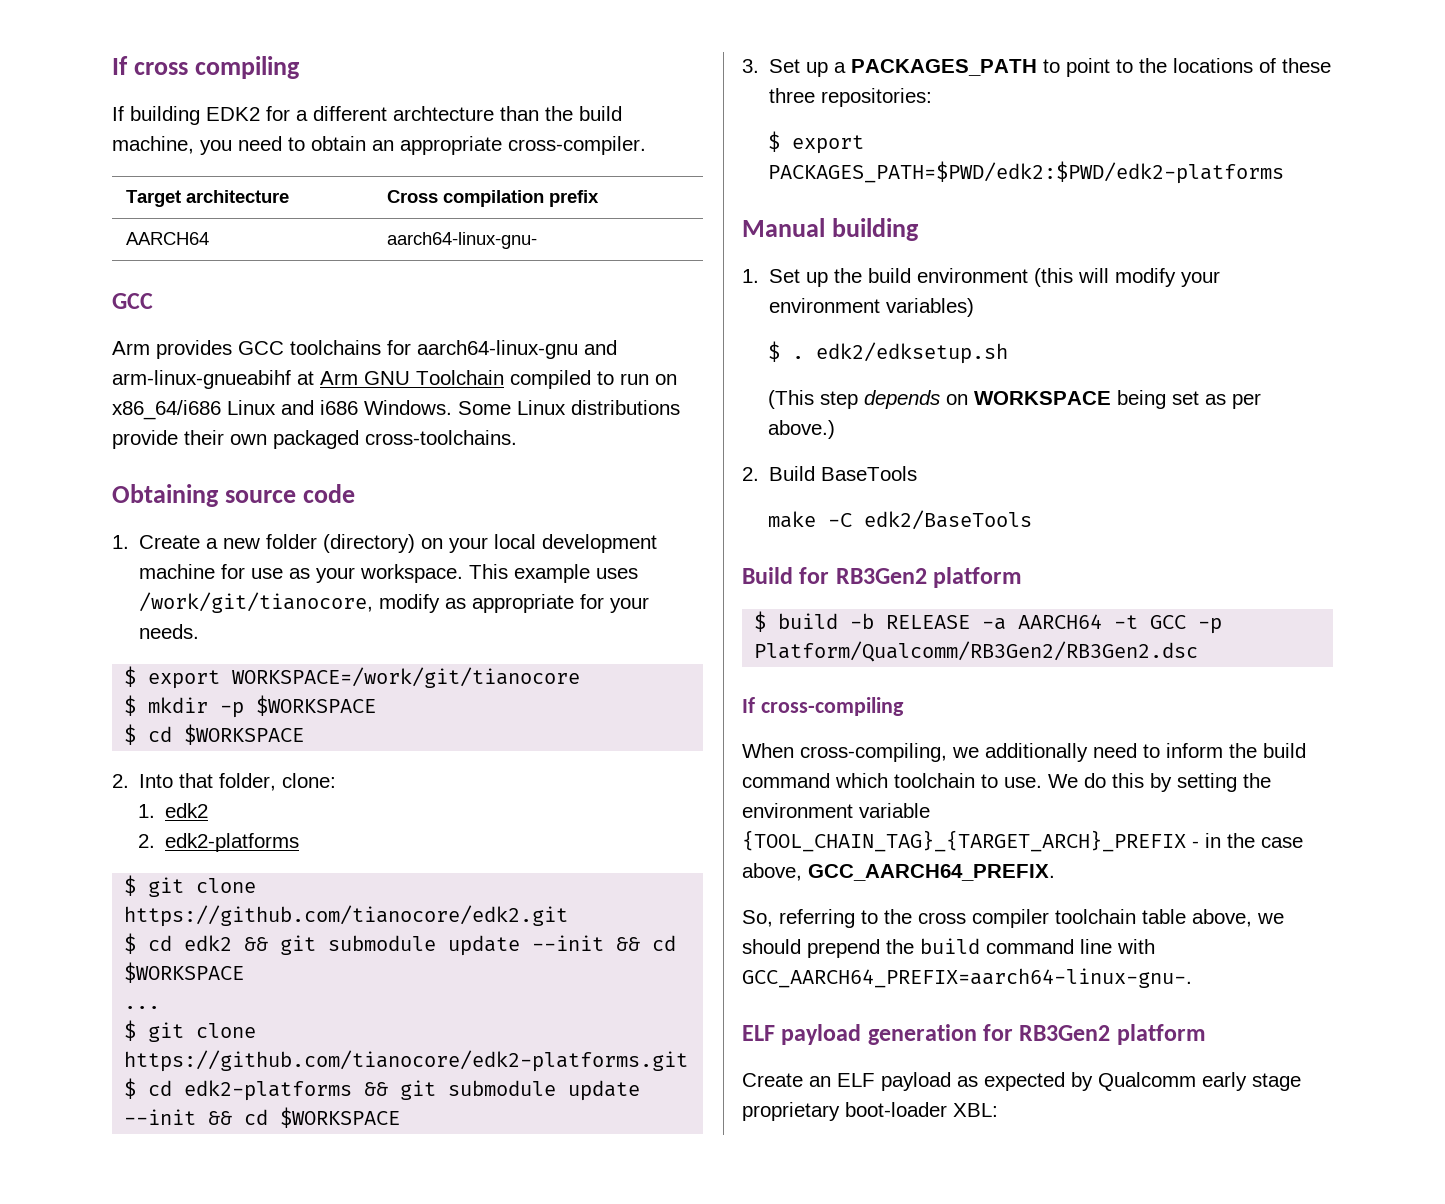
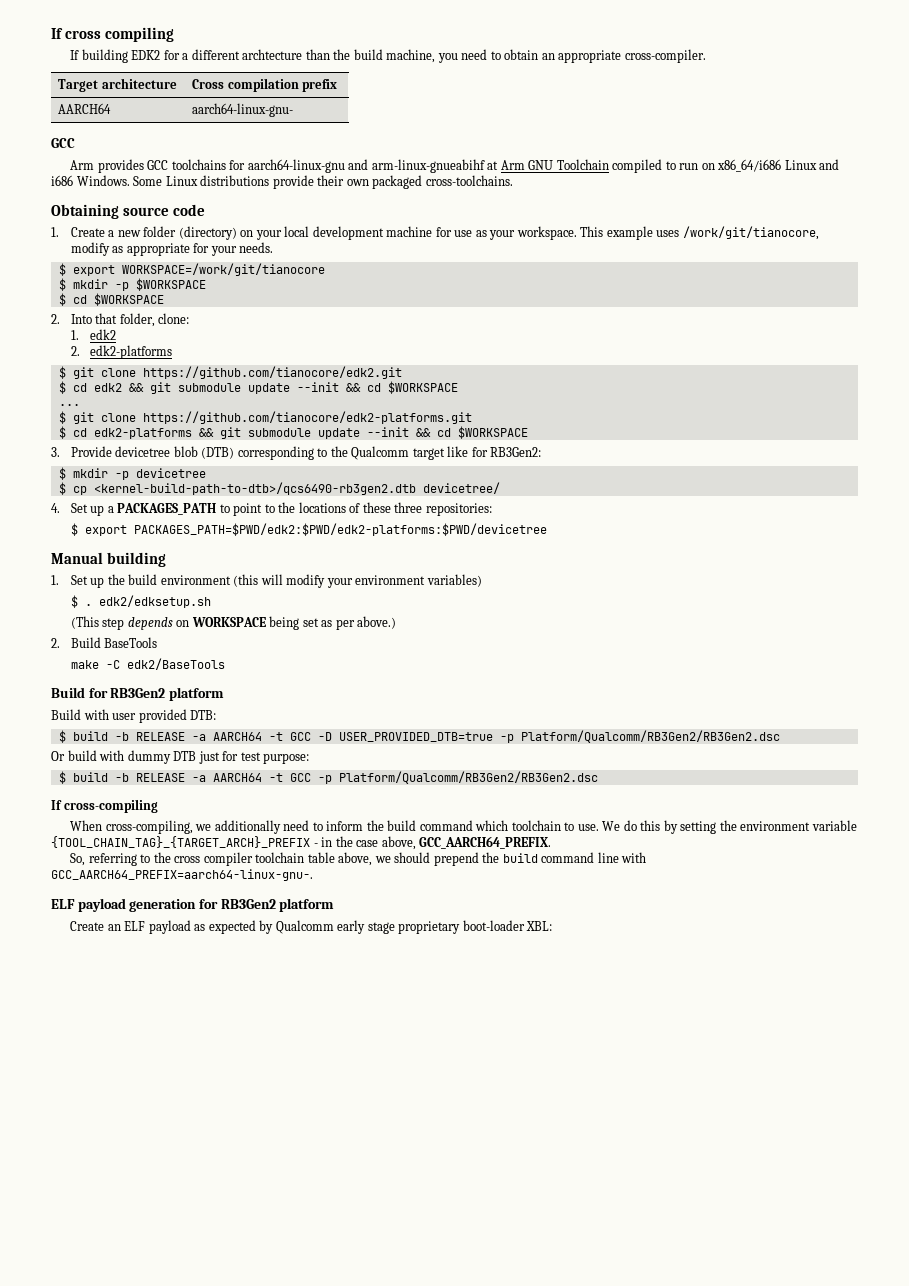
- 3. Set up a PACKAGES_PATH to point to the locations of these three repositories:
+ 3. Provide devicetree blob (DTB) corresponding to the Qualcomm target like for RB3Gen2:
+ $ mkdir -p devicetree
+ $ cp <kernel-build-path-to-dtb>/qcs6490-rb3gen2.dtb devicetree/
+ 4. Set up a PACKAGES_PATH to point to the locations of these three repositories:
- $ export PACKAGES_PATH=$PWD/edk2:$PWD/edk2-platforms
+ $ export PACKAGES_PATH=$PWD/edk2:$PWD/edk2-platforms:$PWD/devicetree
+ Build with user provided DTB:
+ $ build -b RELEASE -a AARCH64 -t GCC -D USER_PROVIDED_DTB=true -p Platform/Qualcomm/RB3Gen2/RB3Gen2.dsc
+ Or build with dummy DTB just for test purpose:

